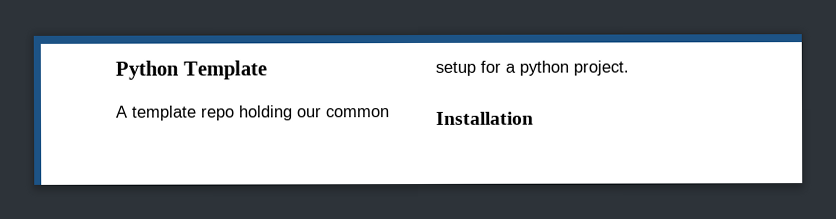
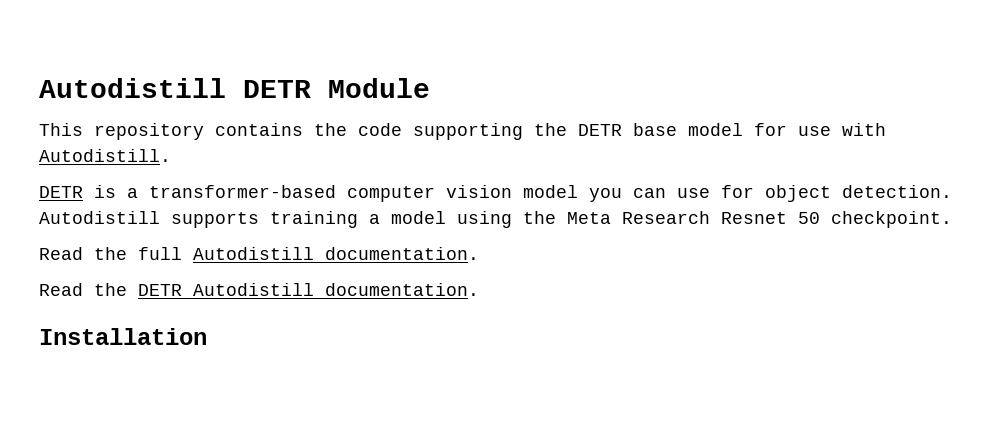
- Python Template
- A template repo holding our common setup for a python project.
+ Autodistill DETR Module
+ This repository contains the code supporting the DETR base model for use with Autodistill.
+ DETR is a transformer-based computer vision model you can use for object detection. Autodistill supports training a model using the Meta Research Resnet 50 checkpoint.
+ Read the full Autodistill documentation.
+ Read the DETR Autodistill documentation.

